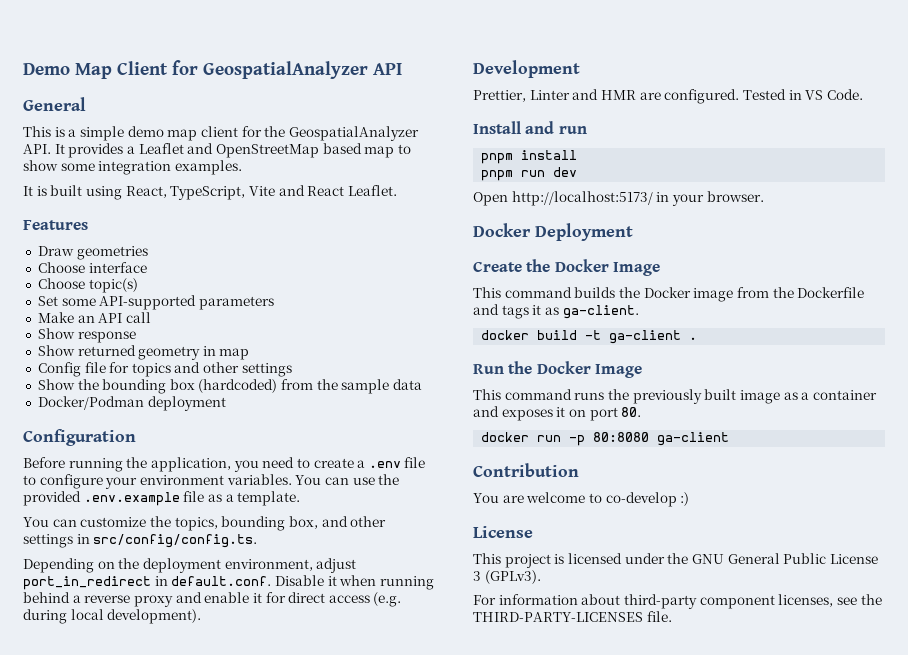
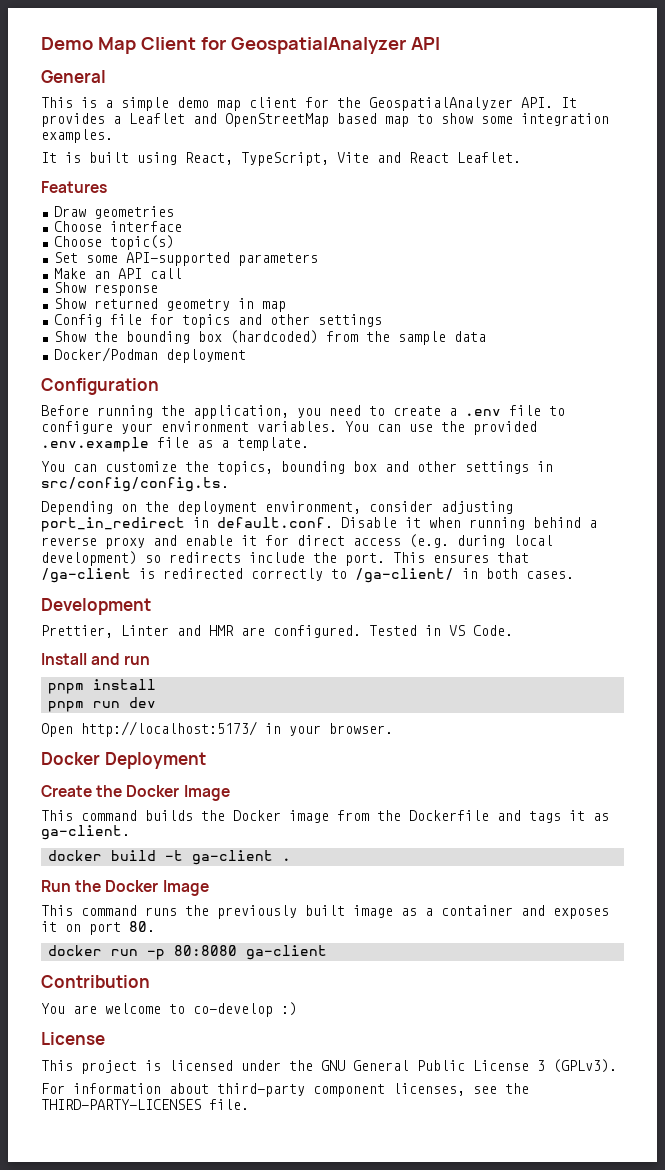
- You can customize the topics, bounding box, and other settings in src/config/config.ts.
+ You can customize the topics, bounding box and other settings in src/config/config.ts.
- Depending on the deployment environment, adjust port_in_redirect in default.conf. Disable it when running behind a reverse proxy and enable it for direct access (e.g. during local development).
+ Depending on the deployment environment, consider adjusting port_in_redirect in default.conf. Disable it when running behind a reverse proxy and enable it for direct access (e.g. during local development) so redirects include the port. This ensures that /ga-client is redirected correctly to /ga-client/ in both cases.

